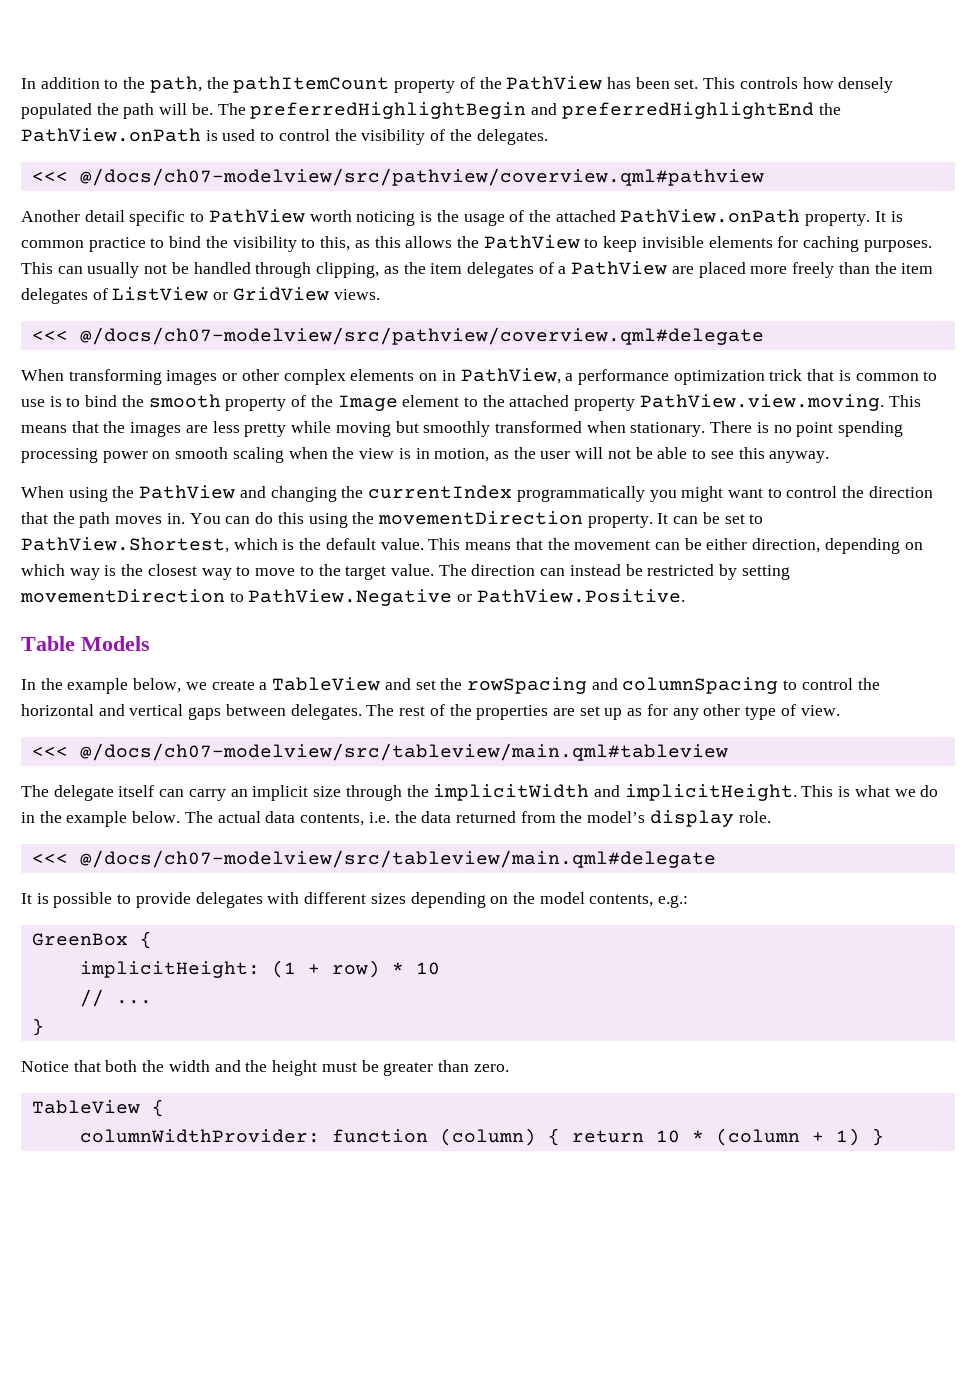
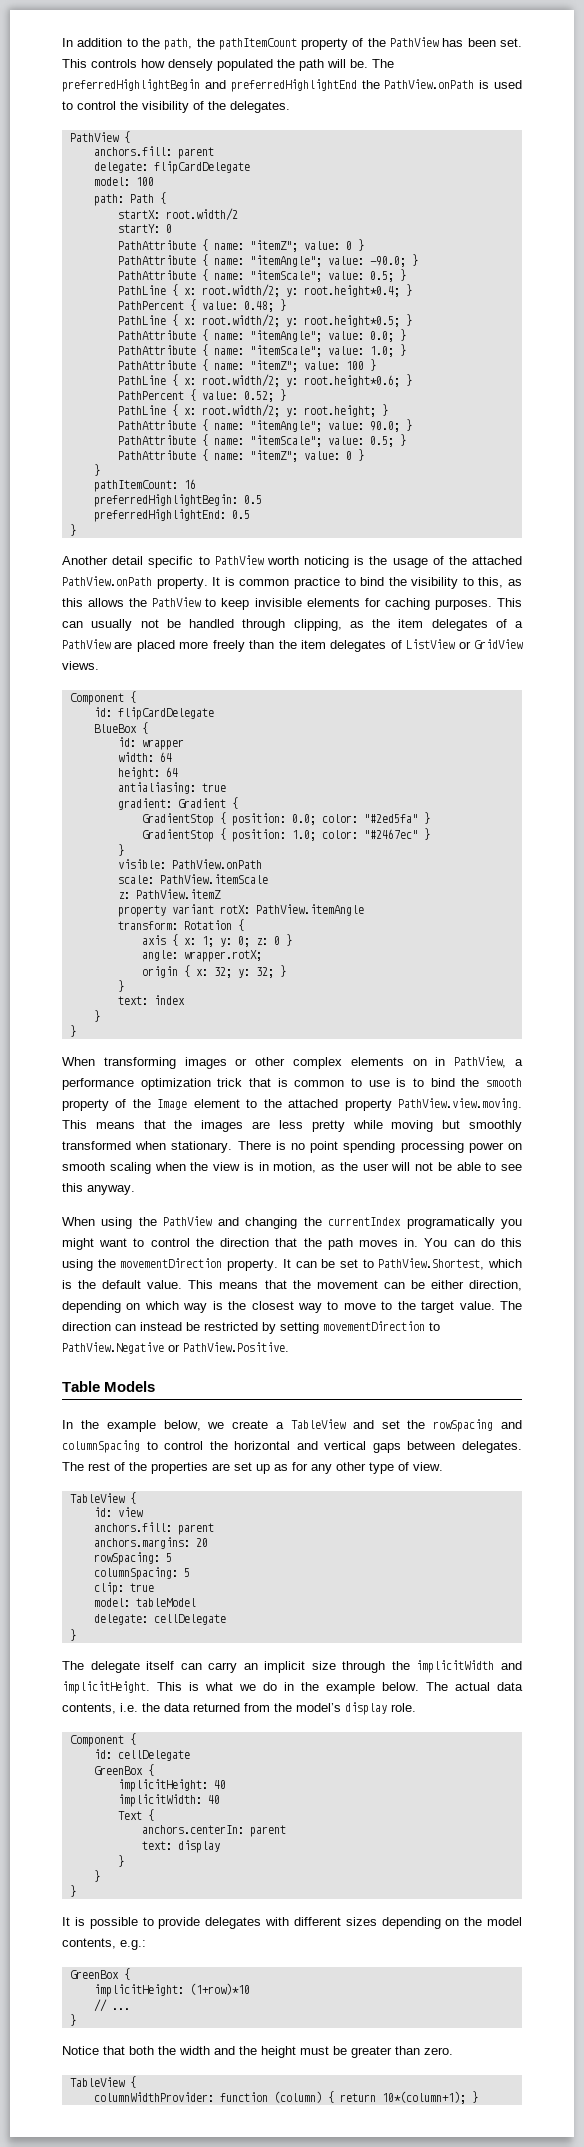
- <<< @/docs/ch07-modelview/src/pathview/coverview.qml#pathview
+ PathView {
+ anchors.fill: parent
+ delegate: flipCardDelegate
+ model: 100
+ path: Path {
+ startX: root.width/2
+ startY: 0
+ PathAttribute { name: "itemZ"; value: 0 }
+ PathAttribute { name: "itemAngle"; value: -90.0; }
+ PathAttribute { name: "itemScale"; value: 0.5; }
+ PathLine { x: root.width/2; y: root.height*0.4; }
+ PathPercent { value: 0.48; }
+ PathLine { x: root.width/2; y: root.height*0.5; }
+ PathAttribute { name: "itemAngle"; value: 0.0; }
+ PathAttribute { name: "itemScale"; value: 1.0; }
+ PathAttribute { name: "itemZ"; value: 100 }
+ PathLine { x: root.width/2; y: root.height*0.6; }
+ PathPercent { value: 0.52; }
+ PathLine { x: root.width/2; y: root.height; }
+ PathAttribute { name: "itemAngle"; value: 90.0; }
+ PathAttribute { name: "itemScale"; value: 0.5; }
+ PathAttribute { name: "itemZ"; value: 0 }
+ }
+ pathItemCount: 16
+ preferredHighlightBegin: 0.5
+ preferredHighlightEnd: 0.5
+ }
  This can usually not be handled through clipping, as the item delegates of a PathView are placed more freely than the item delegates of ListView or GridView views.
- <<< @/docs/ch07-modelview/src/pathview/coverview.qml#delegate
+ Component {
+ id: flipCardDelegate
+ BlueBox {
+ id: wrapper
+ width: 64
+ height: 64
+ antialiasing: true
+ gradient: Gradient {
+ GradientStop { position: 0.0; color: "#2ed5fa" }
+ GradientStop { position: 1.0; color: "#2467ec" }
+ }
+ visible: PathView.onPath
+ scale: PathView.itemScale
+ z: PathView.itemZ
+ property variant rotX: PathView.itemAngle
+ transform: Rotation {
+ axis { x: 1; y: 0; z: 0 }
+ angle: wrapper.rotX;
+ origin { x: 32; y: 32; }
+ }
+ text: index
+ }
+ }
- When using the PathView and changing the currentIndex programmatically you might want to control the direction that the path moves in.
+ When using the PathView and changing the currentIndex programatically you might want to control the direction that the path moves in.
  The rest of the properties are set up as for any other type of view.
- <<< @/docs/ch07-modelview/src/tableview/main.qml#tableview
+ TableView {
+ id: view
+ anchors.fill: parent
+ anchors.margins: 20
+ rowSpacing: 5
+ columnSpacing: 5
+ clip: true
+ model: tableModel
+ delegate: cellDelegate
+ }
  The actual data contents, i.e. the data returned from the model’s display role.
- <<< @/docs/ch07-modelview/src/tableview/main.qml#delegate
+ Component {
+ id: cellDelegate
+ GreenBox {
+ implicitHeight: 40
+ implicitWidth: 40
+ Text {
+ anchors.centerIn: parent
+ text: display
+ }
+ }
+ }
- implicitHeight: (1 + row) * 10
+ implicitHeight: (1+row)*10
- columnWidthProvider: function (column) { return 10 * (column + 1) }
+ columnWidthProvider: function (column) { return 10*(column+1); }

